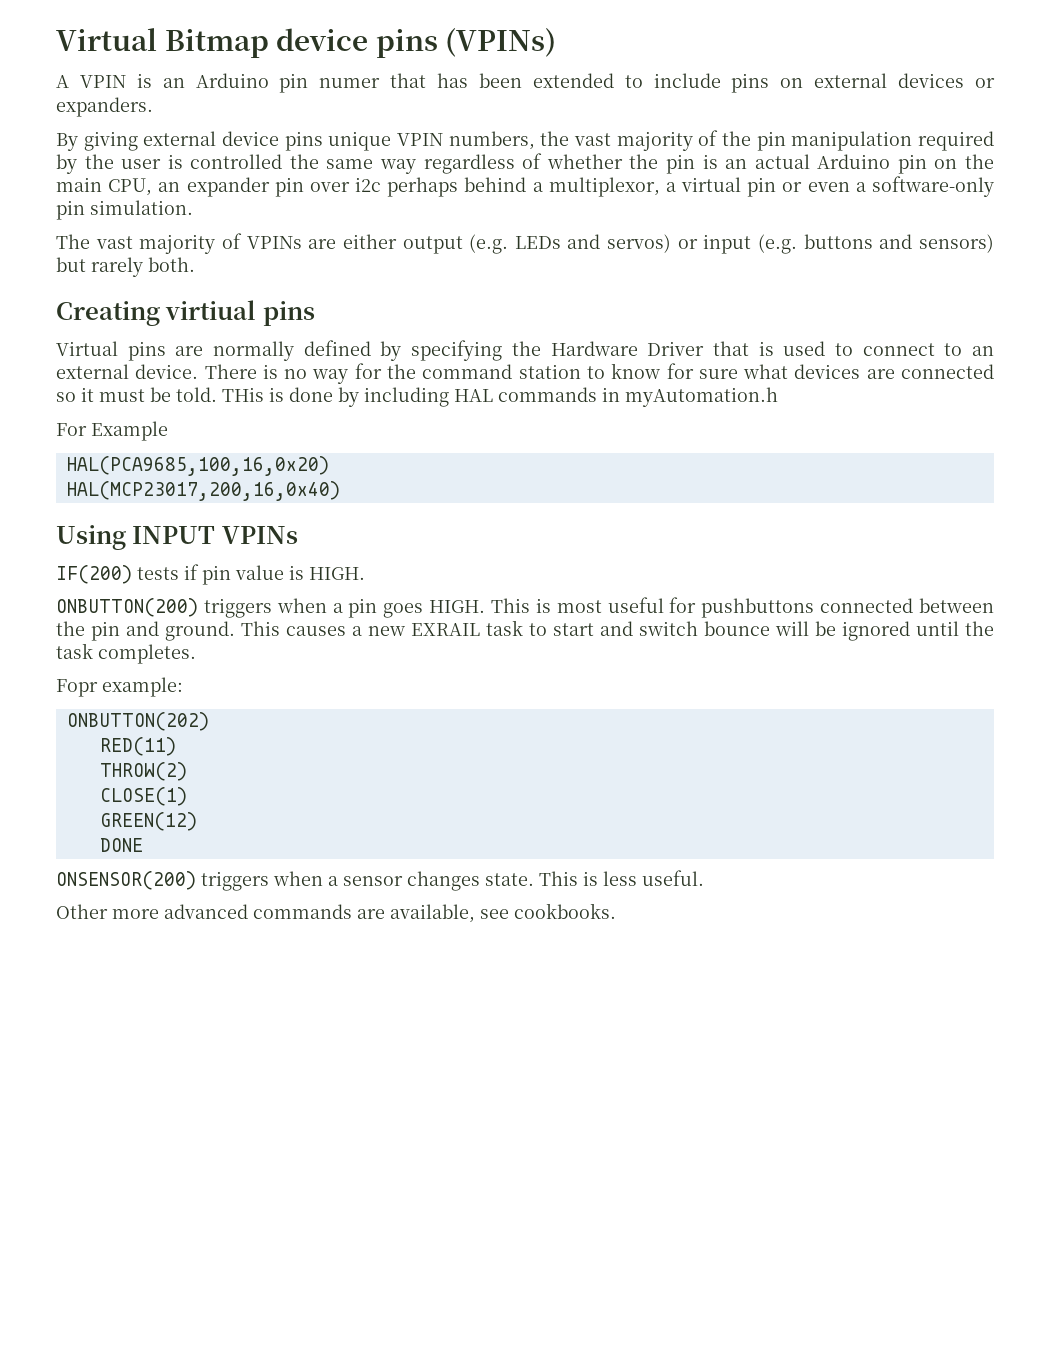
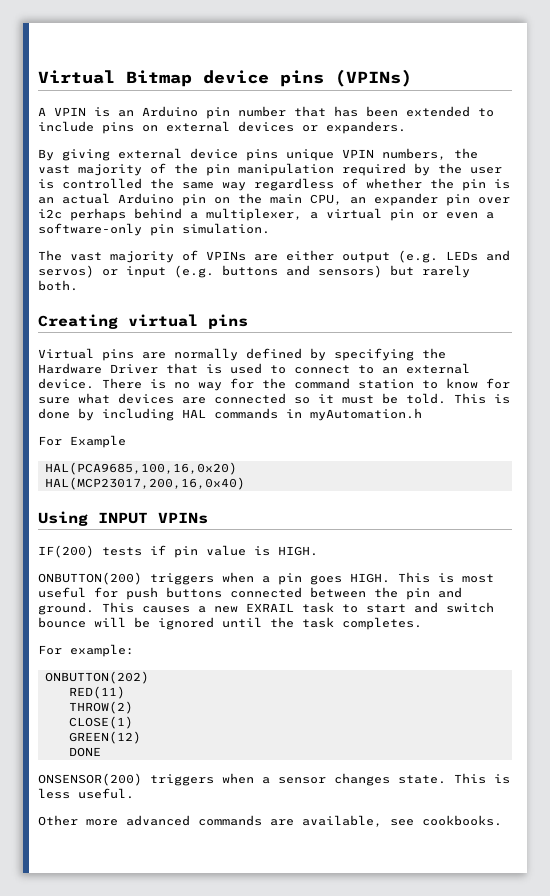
- A VPIN is an Arduino pin numer that has been extended to include pins on external devices or expanders.
+ A VPIN is an Arduino pin number that has been extended to include pins on external devices or expanders.
- By giving external device pins unique VPIN numbers, the vast majority of the pin manipulation required by the user is controlled the same way regardless of whether the pin is an actual Arduino pin on the main CPU, an expander pin over i2c perhaps behind a multiplexor, a virtual pin or even a software-only pin simulation.
+ By giving external device pins unique VPIN numbers, the vast majority of the pin manipulation required by the user is controlled the same way regardless of whether the pin is an actual Arduino pin on the main CPU, an expander pin over i2c perhaps behind a multiplexer, a virtual pin or even a software-only pin simulation.
- Creating virtiual pins
+ Creating virtual pins
- THis is done by including HAL commands in myAutomation.h
+ This is done by including HAL commands in myAutomation.h
- This is most useful for pushbuttons connected between the pin and ground.
+ This is most useful for push buttons connected between the pin and ground.
- Fopr example:
+ For example:

